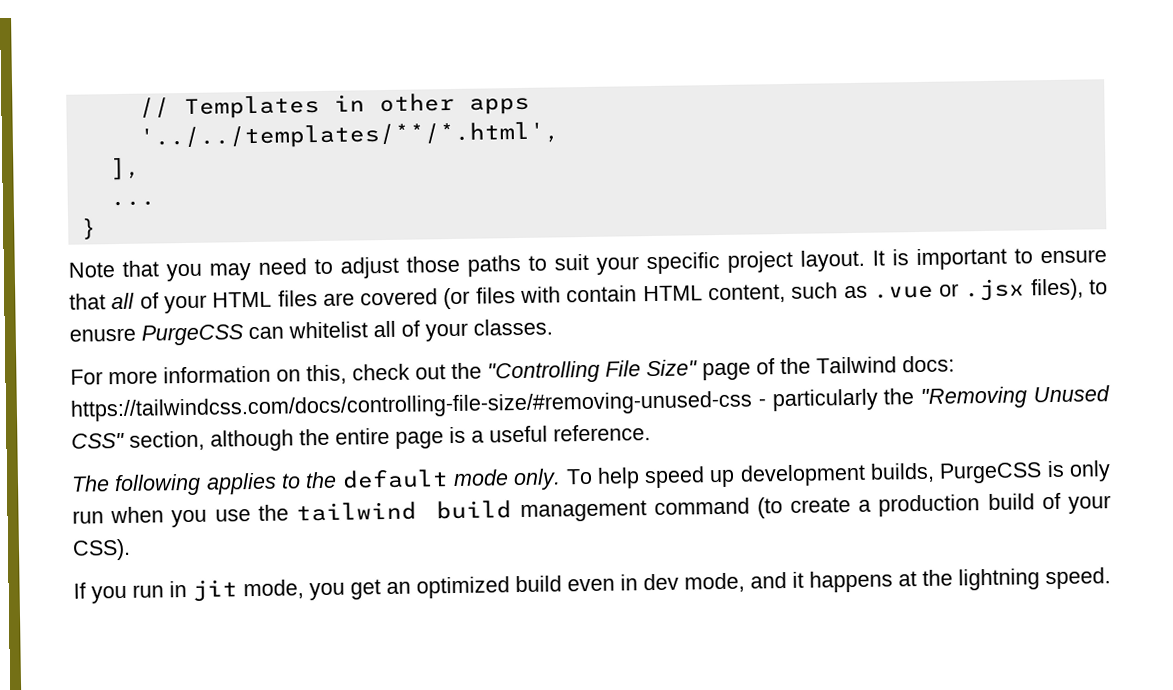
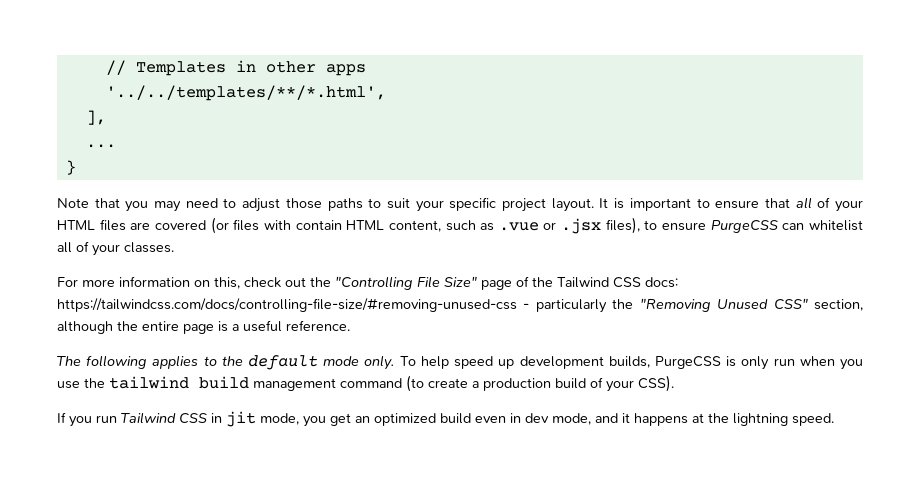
- It is important to ensure that all of your HTML files are covered (or files with contain HTML content, such as .vue or .jsx files), to enusre PurgeCSS can whitelist all of your classes.
+ It is important to ensure that all of your HTML files are covered (or files with contain HTML content, such as .vue or .jsx files), to ensure PurgeCSS can whitelist all of your classes.
- For more information on this, check out the "Controlling File Size" page of the Tailwind docs: https://tailwindcss.com/docs/controlling-file-size/#removing-unused-css - particularly the "Removing Unused CSS" section, although the entire page is a useful reference.
+ For more information on this, check out the "Controlling File Size" page of the Tailwind CSS docs: https://tailwindcss.com/docs/controlling-file-size/#removing-unused-css - particularly the "Removing Unused CSS" section, although the entire page is a useful reference.
- If you run in jit mode, you get an optimized build even in dev mode, and it happens at the lightning speed.
+ If you run Tailwind CSS in jit mode, you get an optimized build even in dev mode, and it happens at the lightning speed.

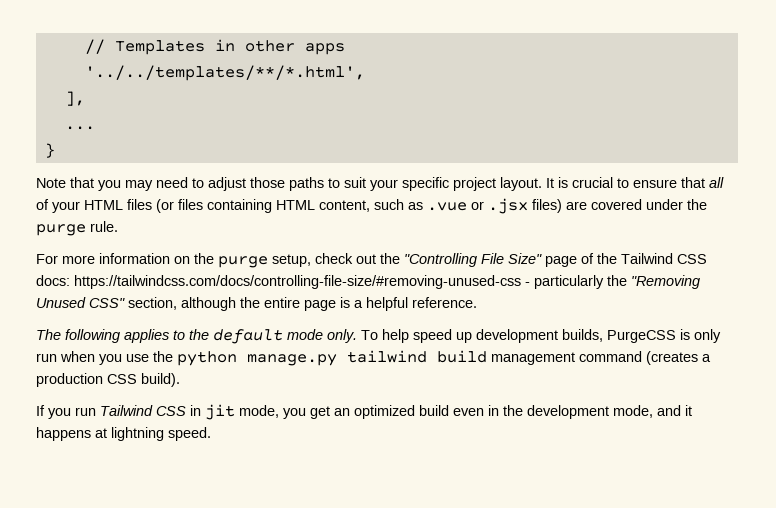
- It is important to ensure that all of your HTML files are covered (or files with contain HTML content, such as .vue or .jsx files), to ensure PurgeCSS can whitelist all of your classes.
+ It is crucial to ensure that all of your HTML files (or files containing HTML content, such as .vue or .jsx files) are covered under the purge rule.
- For more information on this, check out the "Controlling File Size" page of the Tailwind CSS docs: https://tailwindcss.com/docs/controlling-file-size/#removing-unused-css - particularly the "Removing Unused CSS" section, although the entire page is a useful reference.
+ For more information on the purge setup, check out the "Controlling File Size" page of the Tailwind CSS docs: https://tailwindcss.com/docs/controlling-file-size/#removing-unused-css - particularly the "Removing Unused CSS" section, although the entire page is a helpful reference.
- To help speed up development builds, PurgeCSS is only run when you use the tailwind build management command (to create a production build of your CSS).
+ To help speed up development builds, PurgeCSS is only run when you use the python manage.py tailwind build management command (creates a production CSS build).
- If you run Tailwind CSS in jit mode, you get an optimized build even in dev mode, and it happens at the lightning speed.
+ If you run Tailwind CSS in jit mode, you get an optimized build even in the development mode, and it happens at lightning speed.

